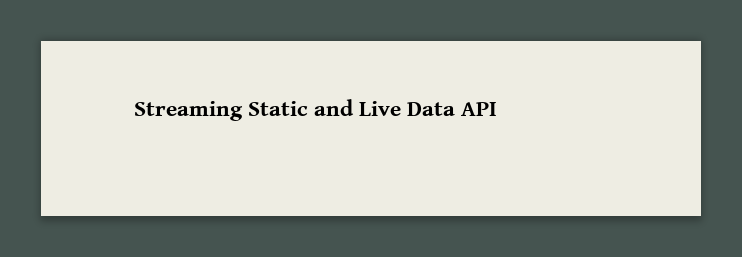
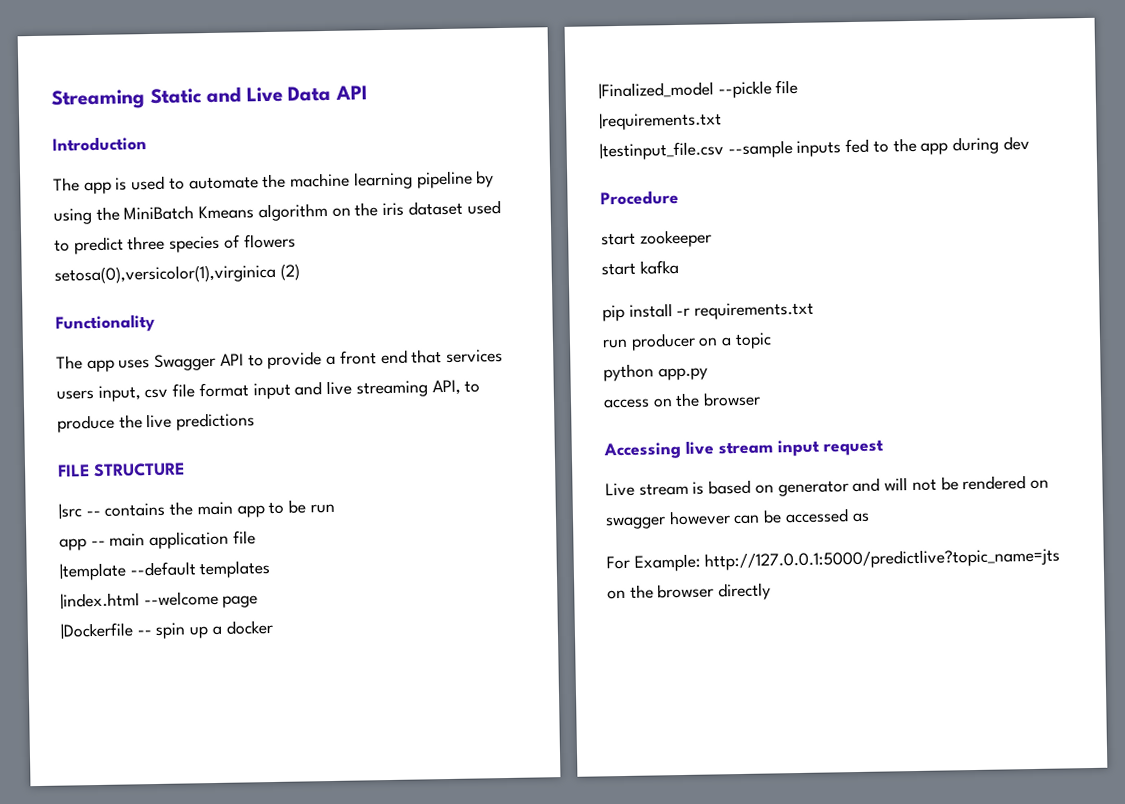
+ Introduction
+ The app is used to automate the machine learning pipeline by using the MiniBatch Kmeans algorithm on the iris dataset used to predict three species of flowers setosa(0),versicolor(1),virginica (2)
+ Functionality
+ The app uses Swagger API to provide a front end that services users input, csv file format input and live streaming API, to produce the live predictions
+ FILE STRUCTURE
+ |src -- contains the main app to be run
+ app -- main application file
+ |template --default templates
+ |index.html --welcome page
+ |Dockerfile -- spin up a docker
+ |Finalized_model --pickle file
+ |requirements.txt
+ |testinput_file.csv --sample inputs fed to the app during dev
+ Procedure
+ start zookeeper
+ start kafka
+ pip install -r requirements.txt
+ run producer on a topic
+ python app.py
+ access on the browser
+ Accessing live stream input request
+ Live stream is based on generator and will not be rendered on swagger however can be accessed as
+ For Example: http://127.0.0.1:5000/predictlive?topic_name=jts on the browser directly

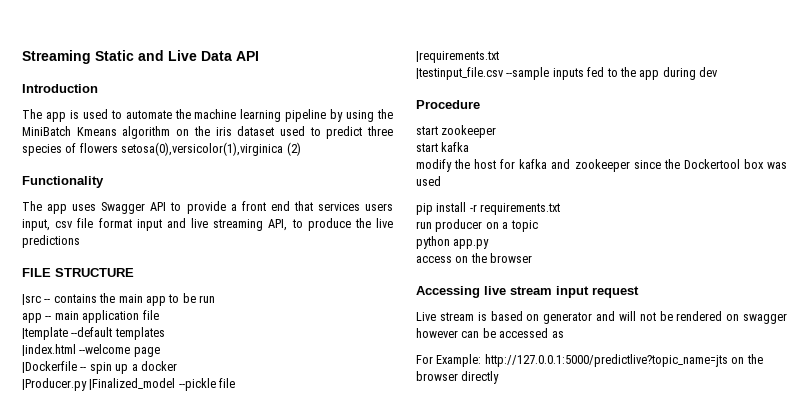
- |Finalized_model --pickle file
+ |Producer.py |Finalized_model --pickle file
+ modify the host for kafka and zookeeper since the Dockertool box was used

